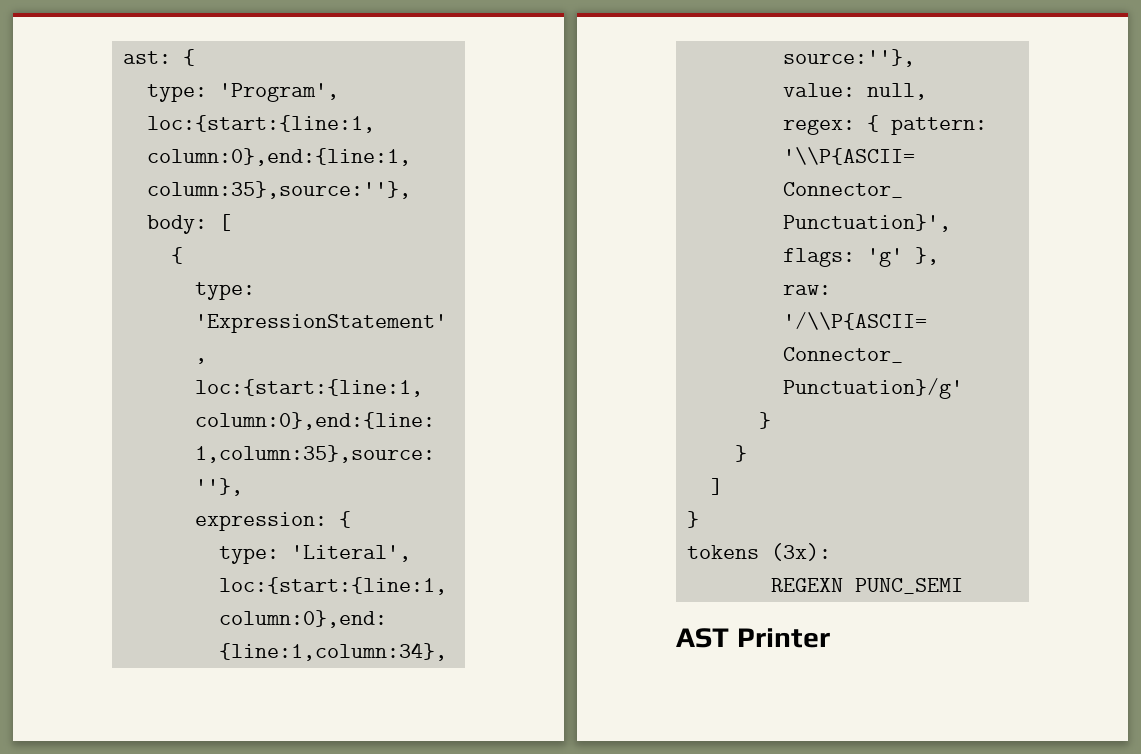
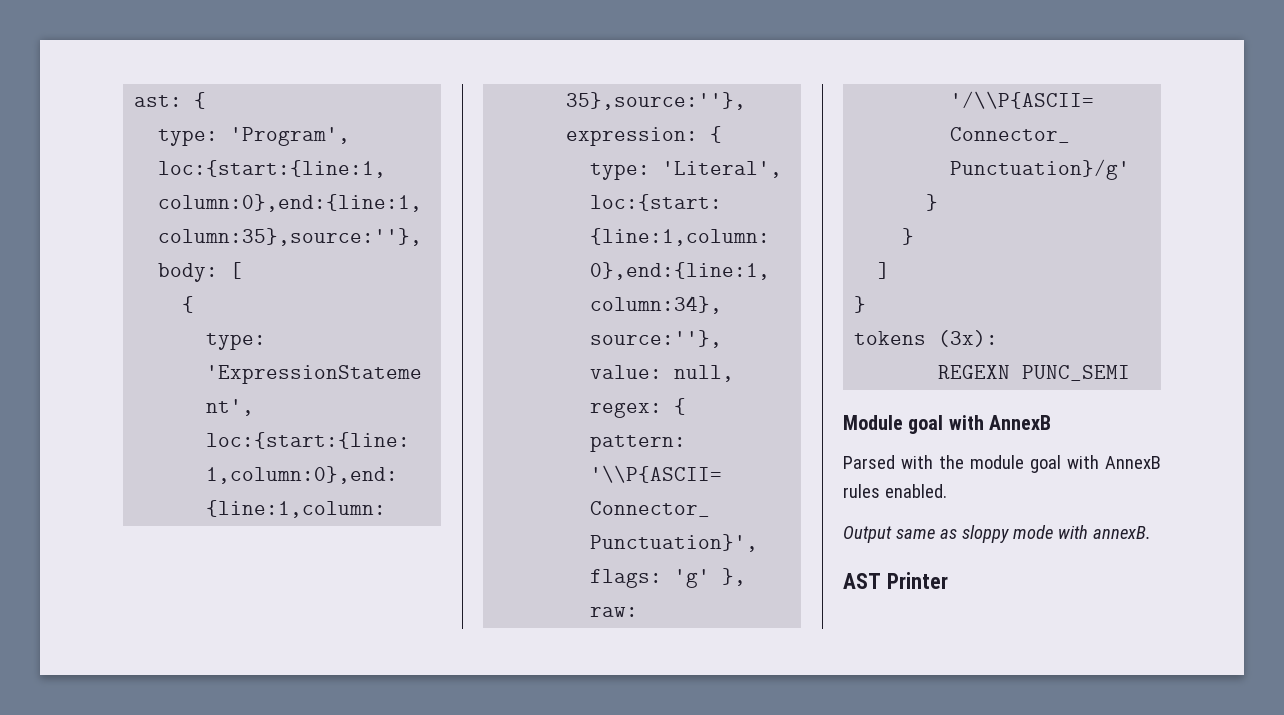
+ Module goal with AnnexB
+ Parsed with the module goal with AnnexB rules enabled.
+ Output same as sloppy mode with annexB.

